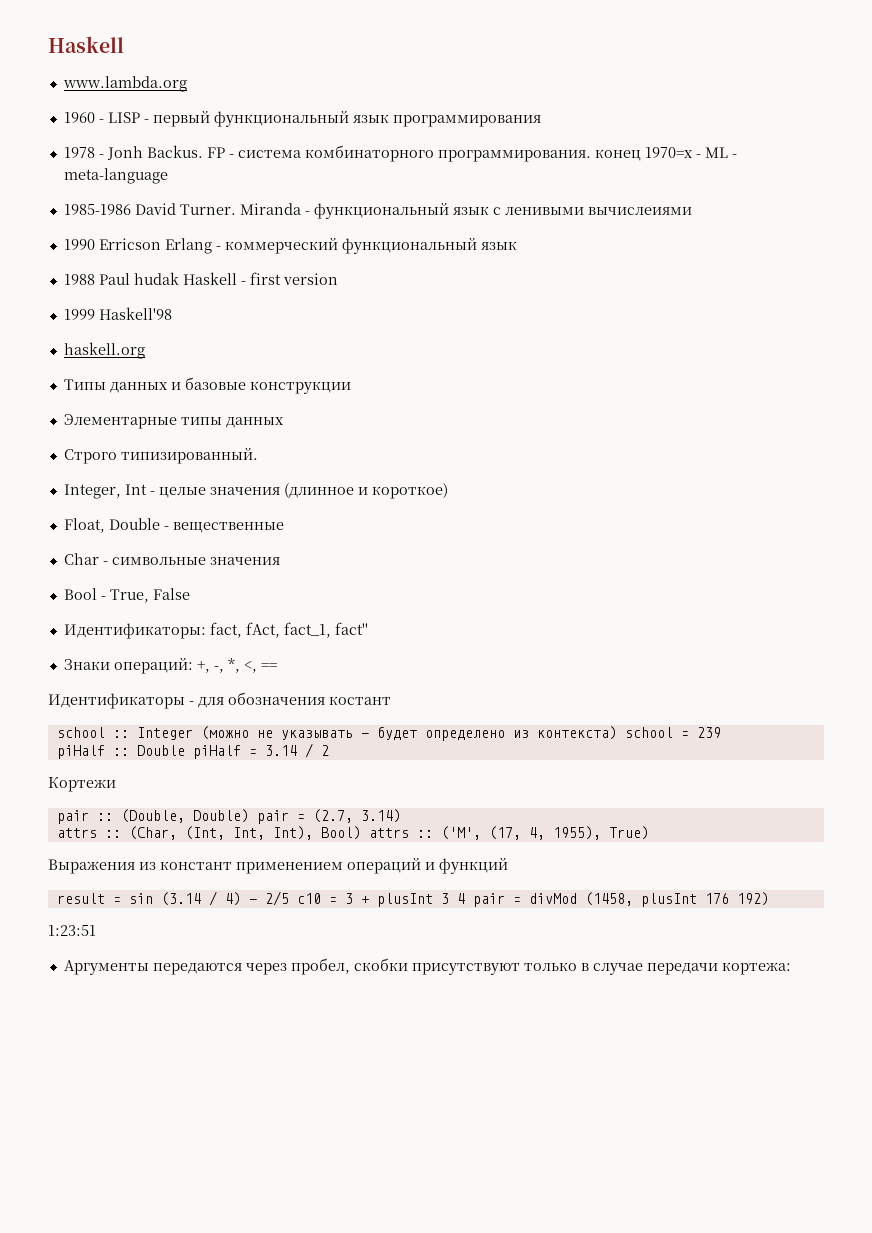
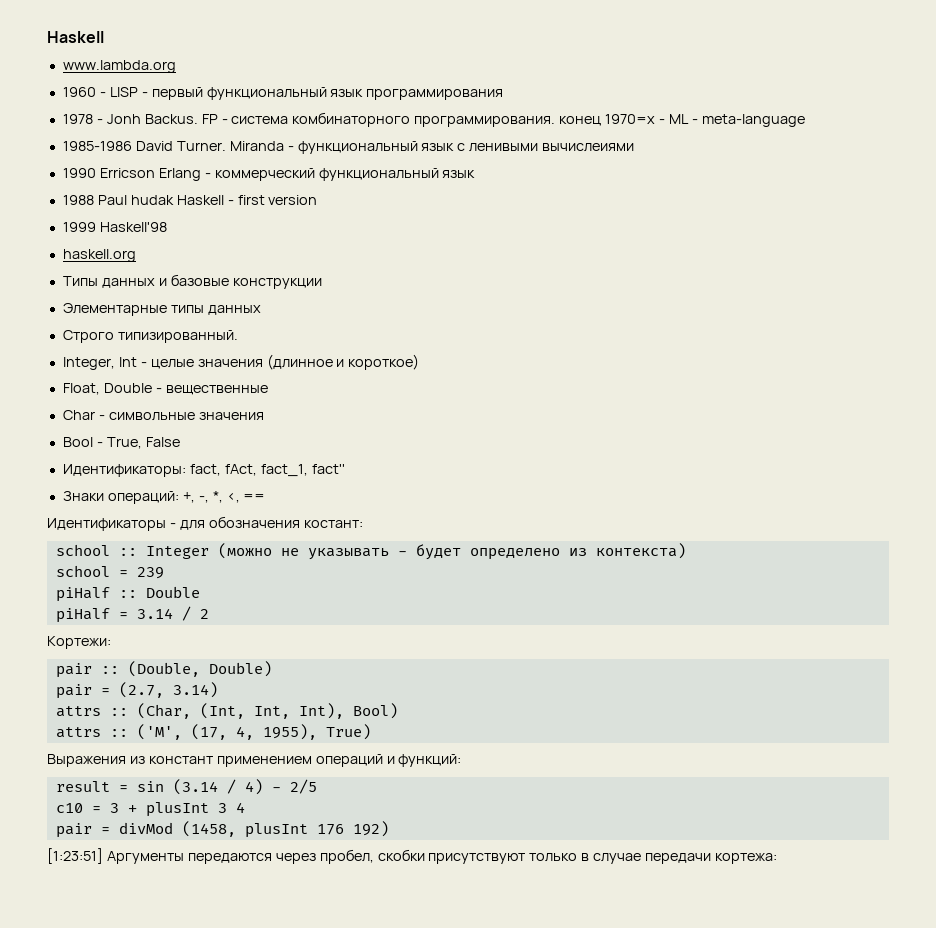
- Идентификаторы - для обозначения костант
+ Идентификаторы - для обозначения костант:
- school :: Integer (можно не указывать - будет определено из контекста) school = 239
+ school :: Integer (можно не указывать - будет определено из контекста)
+ school = 239
- piHalf :: Double piHalf = 3.14 / 2
+ piHalf :: Double
+ piHalf = 3.14 / 2
- Кортежи
+ Кортежи:
- pair :: (Double, Double) pair = (2.7, 3.14)
+ pair :: (Double, Double)
+ pair = (2.7, 3.14)
- attrs :: (Char, (Int, Int, Int), Bool) attrs :: ('M', (17, 4, 1955), True)
+ attrs :: (Char, (Int, Int, Int), Bool)
+ attrs :: ('M', (17, 4, 1955), True)
- Выражения из констант применением операций и функций
+ Выражения из констант применением операций и функций:
- result = sin (3.14 / 4) - 2/5 c10 = 3 + plusInt 3 4 pair = divMod (1458, plusInt 176 192)
+ result = sin (3.14 / 4) - 2/5
+ c10 = 3 + plusInt 3 4
+ pair = divMod (1458, plusInt 176 192)
- 1:23:51
- Аргументы передаются через пробел, скобки присутствуют только в случае передачи кортежа:
+ [1:23:51] Аргументы передаются через пробел, скобки присутствуют только в случае передачи кортежа:

